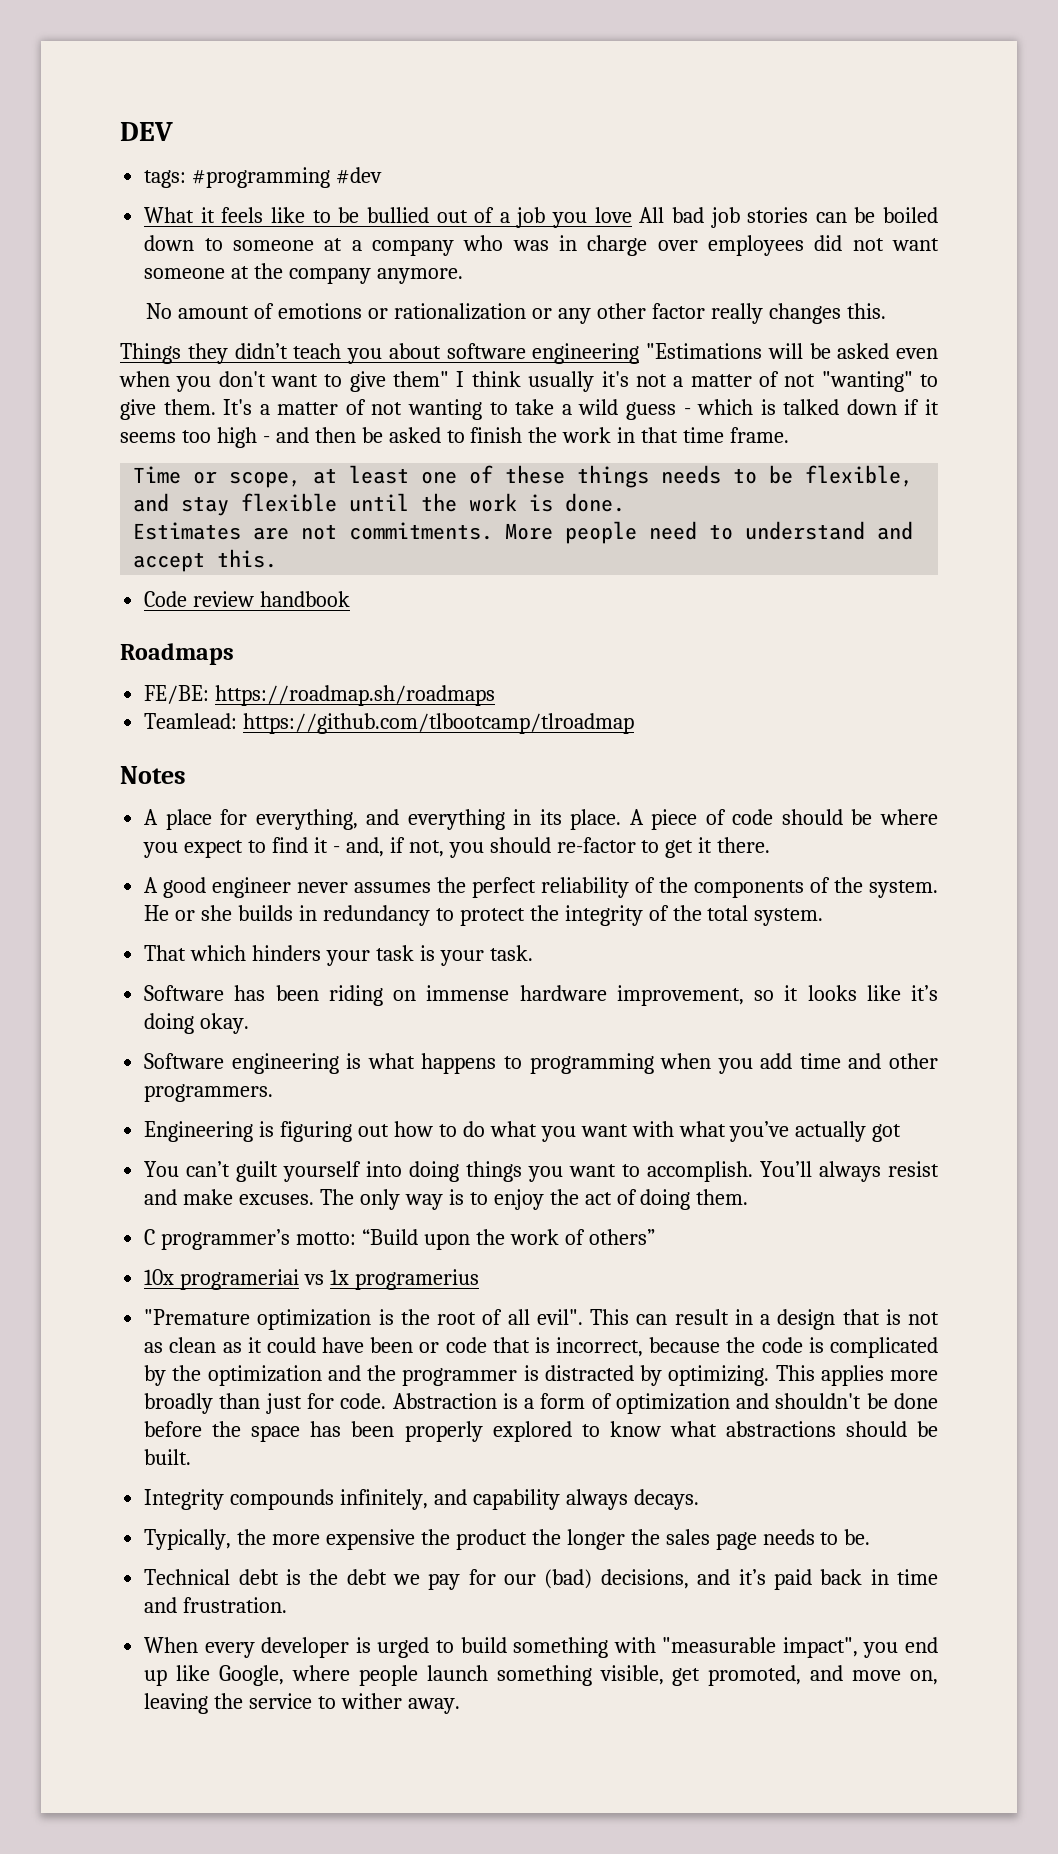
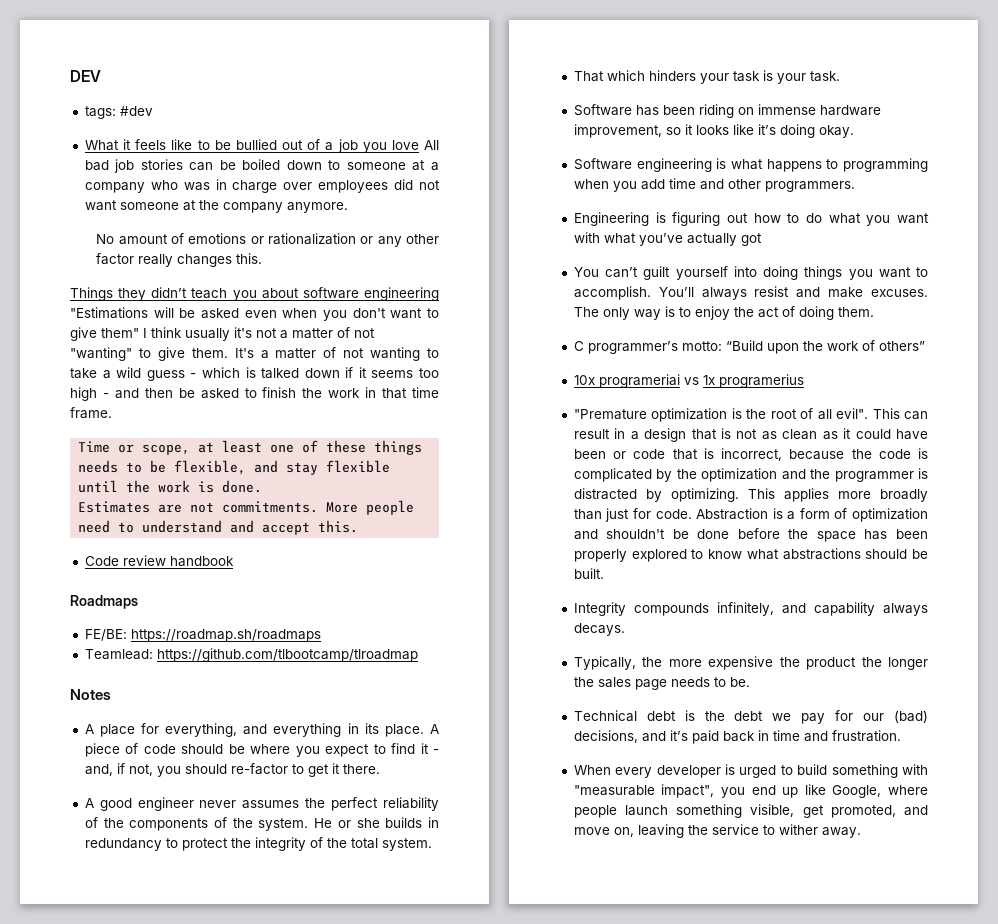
- tags: #programming #dev
+ tags: #dev

